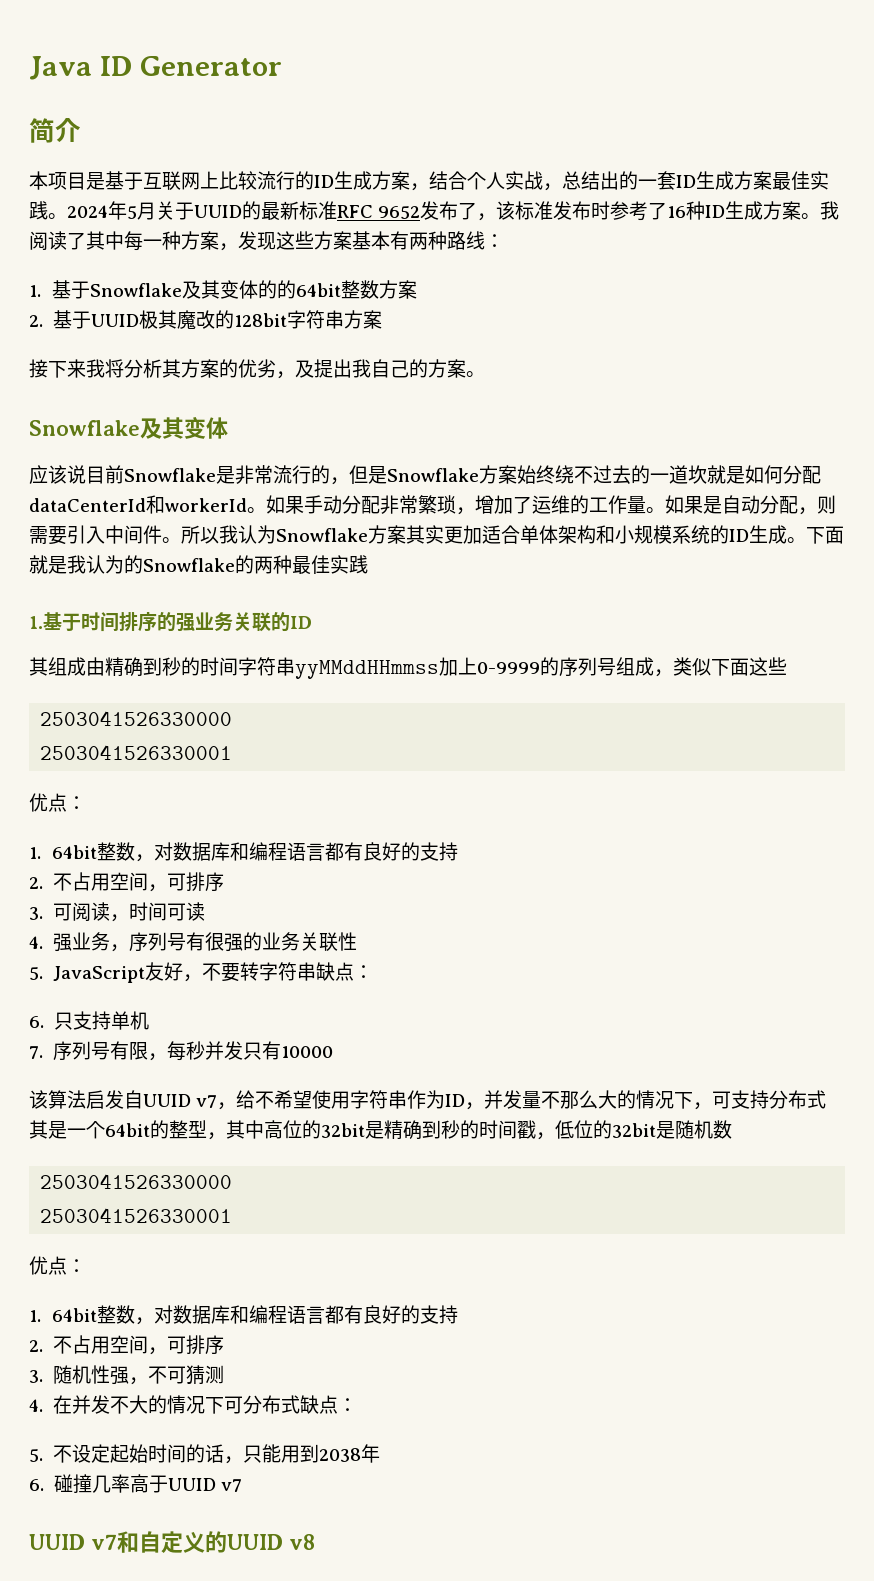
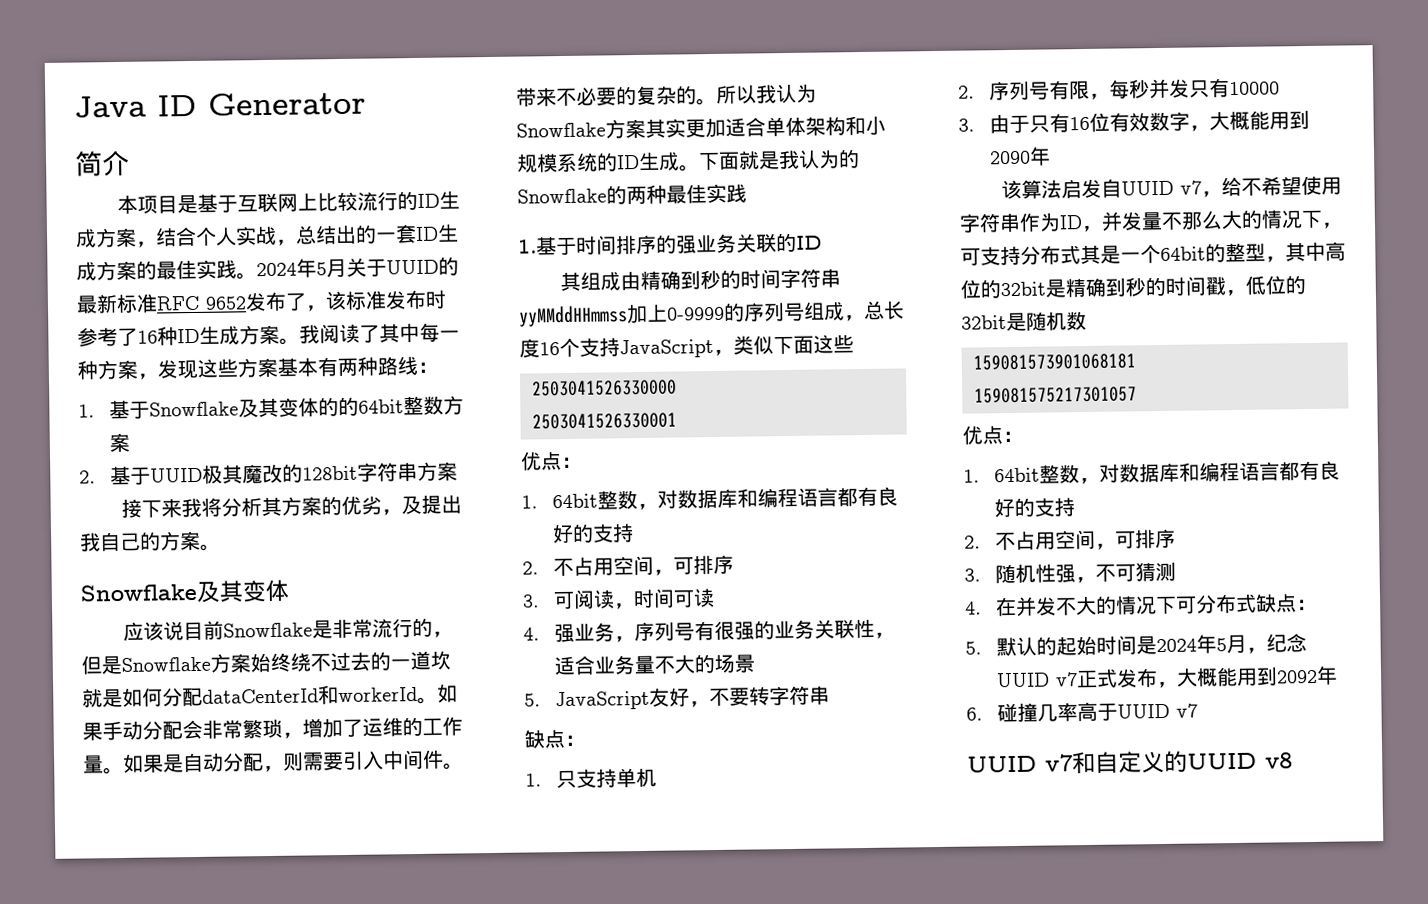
- 本项目是基于互联网上比较流行的ID生成方案，结合个人实战，总结出的一套ID生成方案最佳实践。
+ 本项目是基于互联网上比较流行的ID生成方案，结合个人实战，总结出的一套ID生成方案的最佳实践。
- 如果手动分配非常繁琐，增加了运维的工作量。
+ 如果手动分配会非常繁琐，增加了运维的工作量。
+ 带来不必要的复杂的。
- 其组成由精确到秒的时间字符串yyMMddHHmmss加上0-9999的序列号组成，类似下面这些
+ 其组成由精确到秒的时间字符串yyMMddHHmmss加上0-9999的序列号组成，总长度16个支持JavaScript，类似下面这些
- 4.强业务，序列号有很强的业务关联性
+ 4.强业务，序列号有很强的业务关联性，适合业务量不大的场景
- 5. JavaScript友好，不要转字符串缺点：
- 6.只支持单机
+ 5. JavaScript友好，不要转字符串
+ 缺点：
+ 1.只支持单机
- 7.序列号有限，每秒并发只有10000
+ 2.序列号有限，每秒并发只有10000
+ 3.由于只有16位有效数字，大概能用到2090年
  该算法启发自UUID v7，给不希望使用字符串作为ID，并发量不那么大的情况下，可支持分布式其是一个64bit的整型，其中高位的32bit是精确到秒的时间戳，低位的32bit是随机数
- 2503041526330000
- 2503041526330001
+ 159081573901068181
+ 159081575217301057
- 5.不设定起始时间的话，只能用到2038年
+ 5.默认的起始时间是2024年5月，纪念UUID v7正式发布，大概能用到2092年

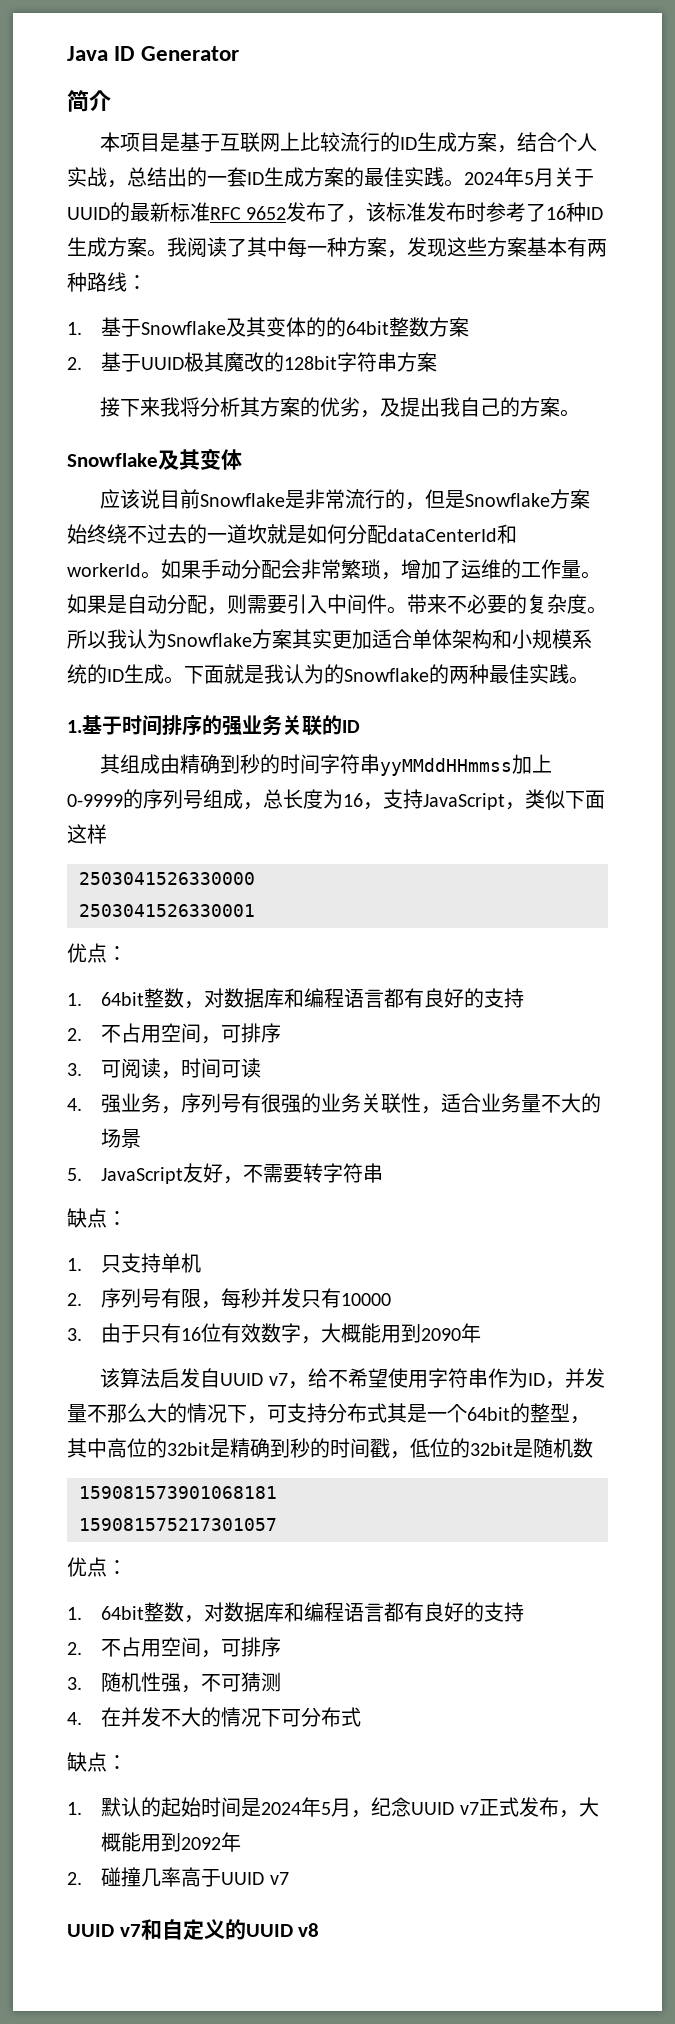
- 带来不必要的复杂的。
+ 带来不必要的复杂度。
- 下面就是我认为的Snowflake的两种最佳实践
+ 下面就是我认为的Snowflake的两种最佳实践。
- 其组成由精确到秒的时间字符串yyMMddHHmmss加上0-9999的序列号组成，总长度16个支持JavaScript，类似下面这些
+ 其组成由精确到秒的时间字符串yyMMddHHmmss加上0-9999的序列号组成，总长度为16，支持JavaScript，类似下面这样
- 5. JavaScript友好，不要转字符串
+ 5. JavaScript友好，不需要转字符串
- 4.在并发不大的情况下可分布式缺点：
- 5.默认的起始时间是2024年5月，纪念UUID v7正式发布，大概能用到2092年
+ 4.在并发不大的情况下可分布式
+ 缺点：
+ 1.默认的起始时间是2024年5月，纪念UUID v7正式发布，大概能用到2092年
- 6.碰撞几率高于UUID v7
+ 2.碰撞几率高于UUID v7

